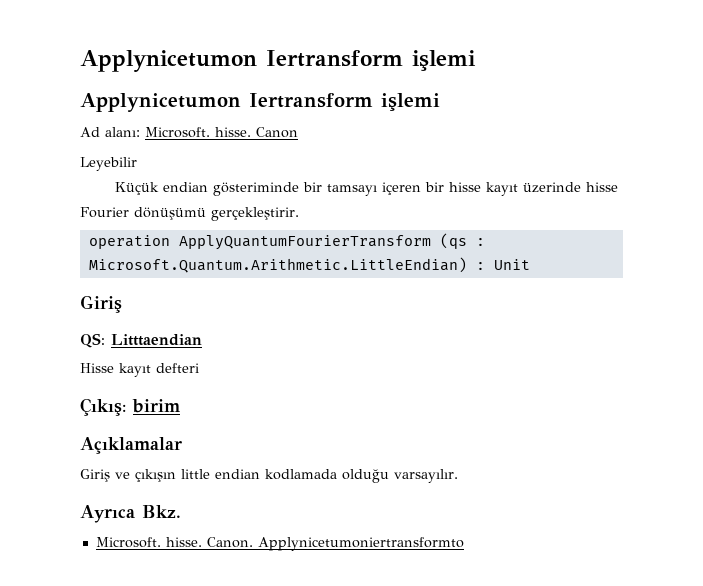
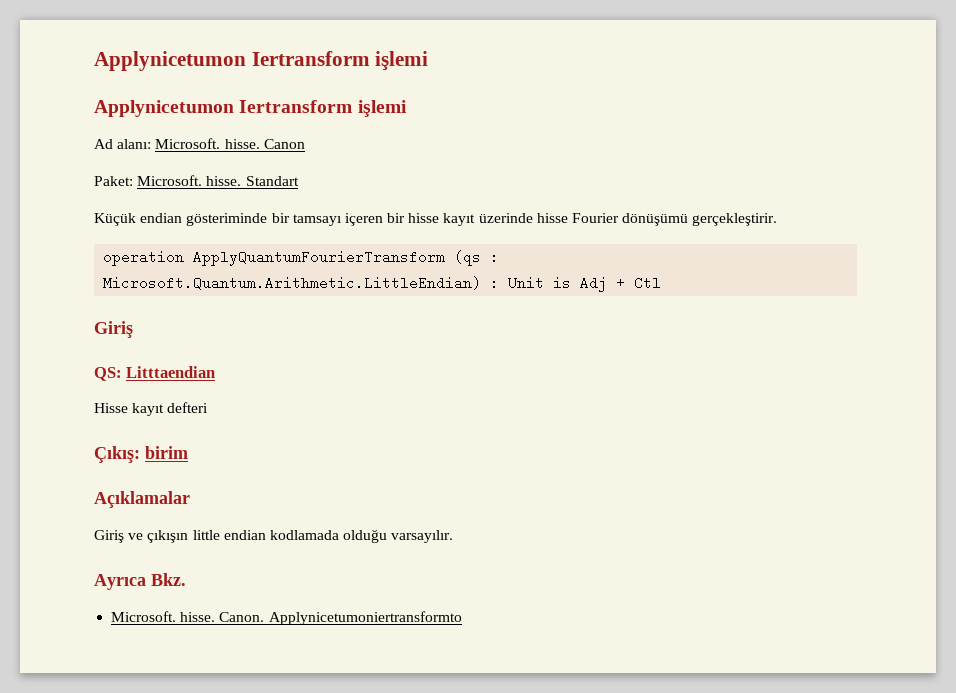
- Leyebilir
+ Paket: Microsoft. hisse. Standart
- operation ApplyQuantumFourierTransform (qs : Microsoft.Quantum.Arithmetic.LittleEndian) : Unit
+ operation ApplyQuantumFourierTransform (qs : Microsoft.Quantum.Arithmetic.LittleEndian) : Unit is Adj + Ctl

